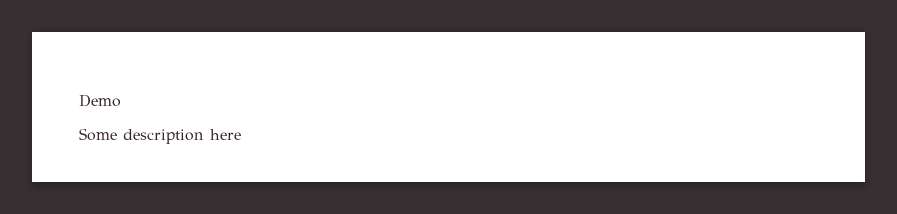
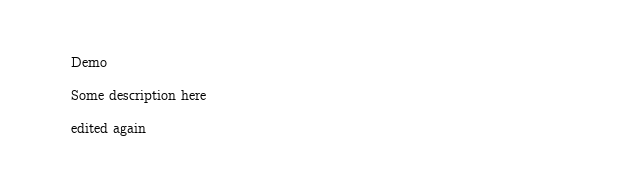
+ edited again

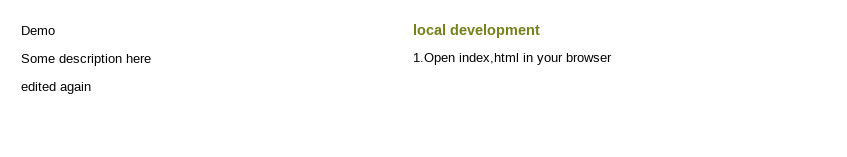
+ local development
+ 1.Open index,html in your browser

